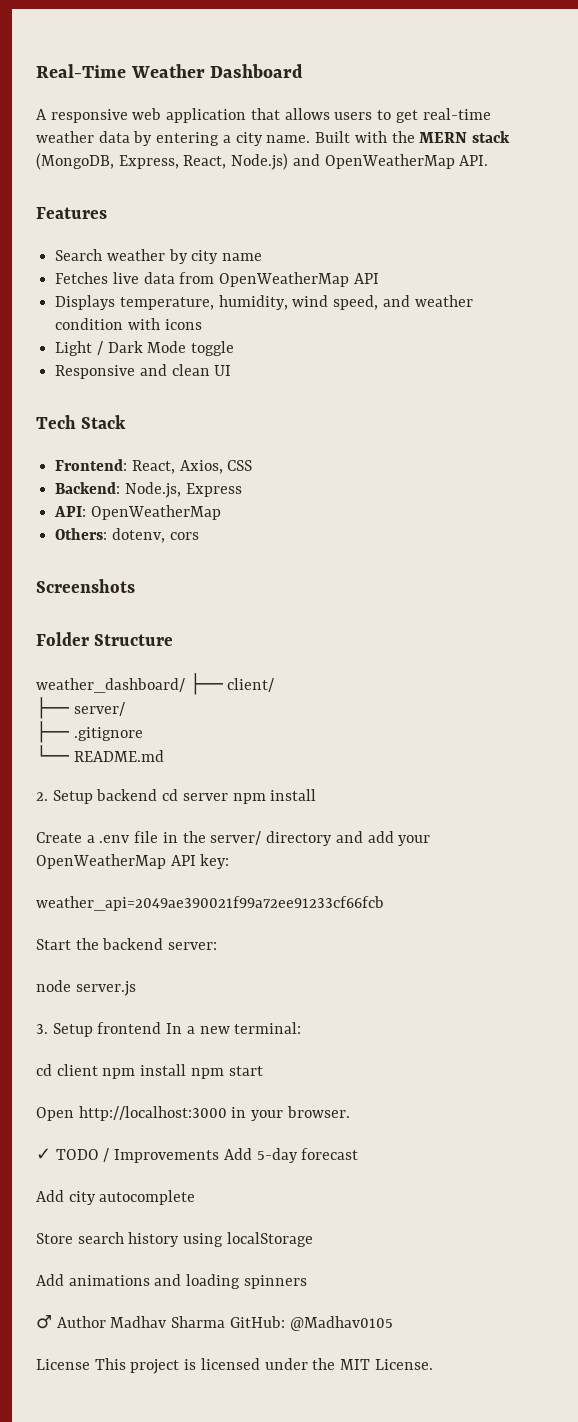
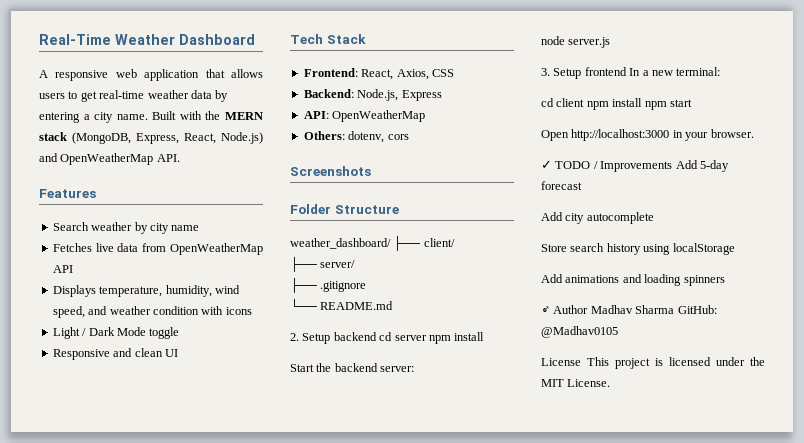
- Create a .env file in the server/ directory and add your OpenWeatherMap API key:
- weather_api=2049ae390021f99a72ee91233cf66fcb

